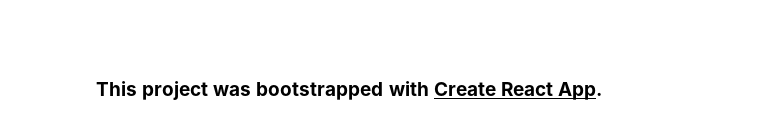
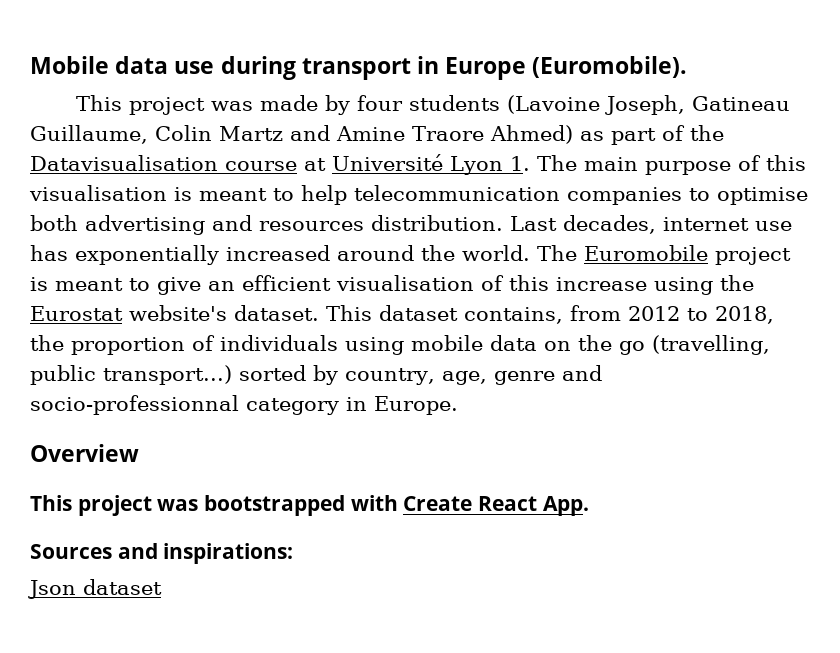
+ Mobile data use during transport in Europe (Euromobile).
+ This project was made by four students (Lavoine Joseph, Gatineau Guillaume, Colin Martz and Amine Traore Ahmed) as part of the Datavisualisation course at Université Lyon 1. The main purpose of this visualisation is meant to help telecommunication companies to optimise both advertising and resources distribution. Last decades, internet use has exponentially increased around the world. The Euromobile project is meant to give an efficient visualisation of this increase using the Eurostat website's dataset. This dataset contains, from 2012 to 2018, the proportion of individuals using mobile data on the go (travelling, public transport...) sorted by country, age, genre and socio-professionnal category in Europe.
+ Overview
+ Sources and inspirations:
+ Json dataset

